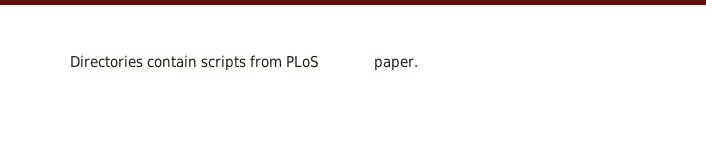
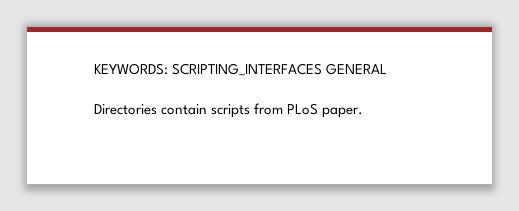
+ KEYWORDS: SCRIPTING_INTERFACES GENERAL

